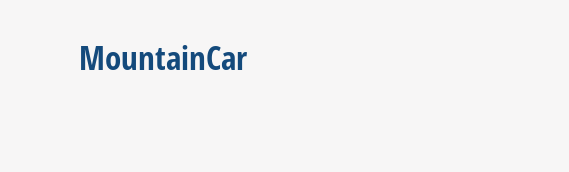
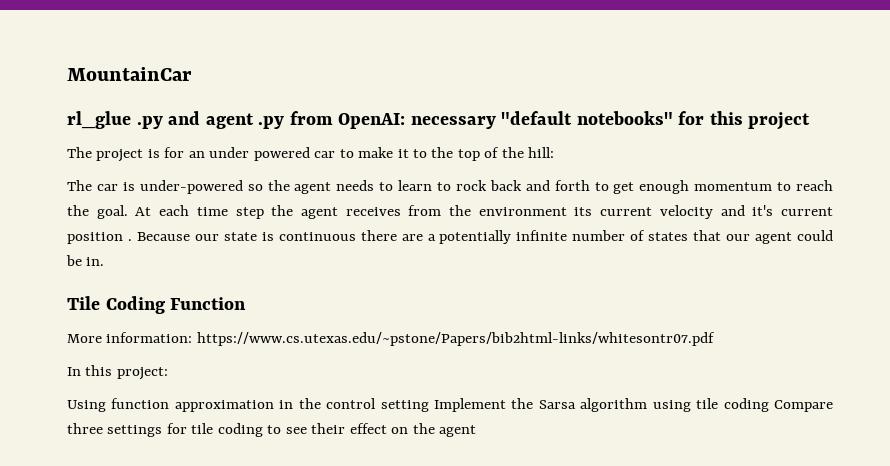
+ rl_glue .py and agent .py from OpenAI: necessary "default notebooks" for this project
+ The project is for an under powered car to make it to the top of the hill:
+ The car is under-powered so the agent needs to learn to rock back and forth to get enough momentum to reach the goal. At each time step the agent receives from the environment its current velocity and it's current position . Because our state is continuous there are a potentially infinite number of states that our agent could be in.
+ Tile Coding Function
+ More information: https://www.cs.utexas.edu/~pstone/Papers/bib2html-links/whitesontr07.pdf
+ In this project:
+ Using function approximation in the control setting Implement the Sarsa algorithm using tile coding Compare three settings for tile coding to see their effect on the agent

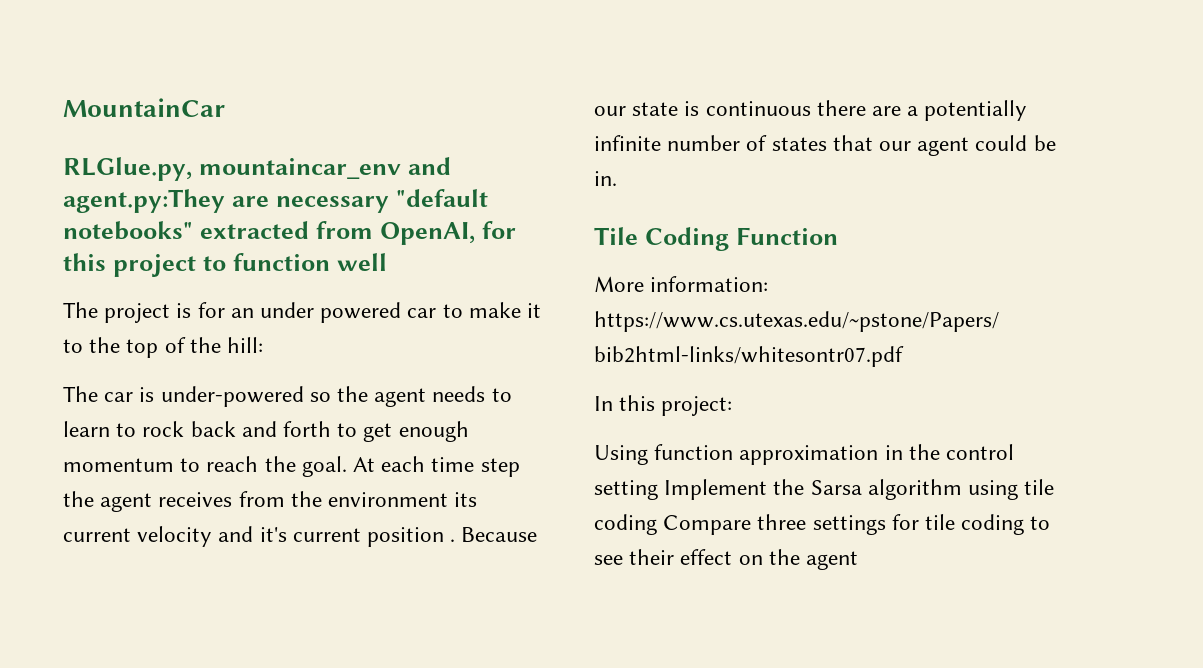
- rl_glue .py and agent .py from OpenAI: necessary "default notebooks" for this project
+ RLGlue.py, mountaincar_env and agent.py:They are necessary "default notebooks" extracted from OpenAI, for this project to function well

